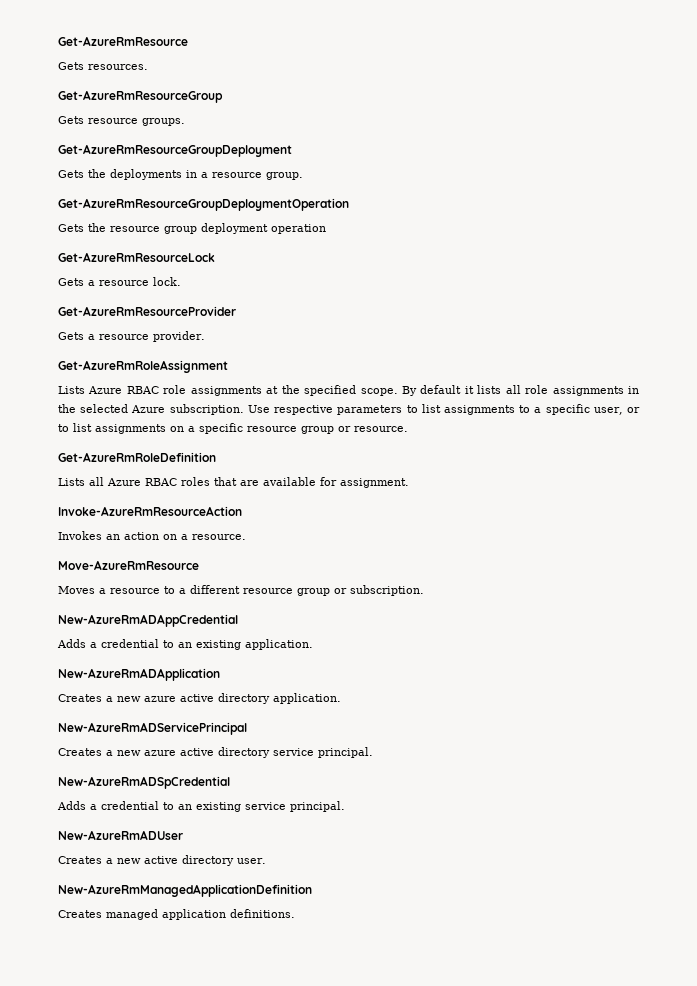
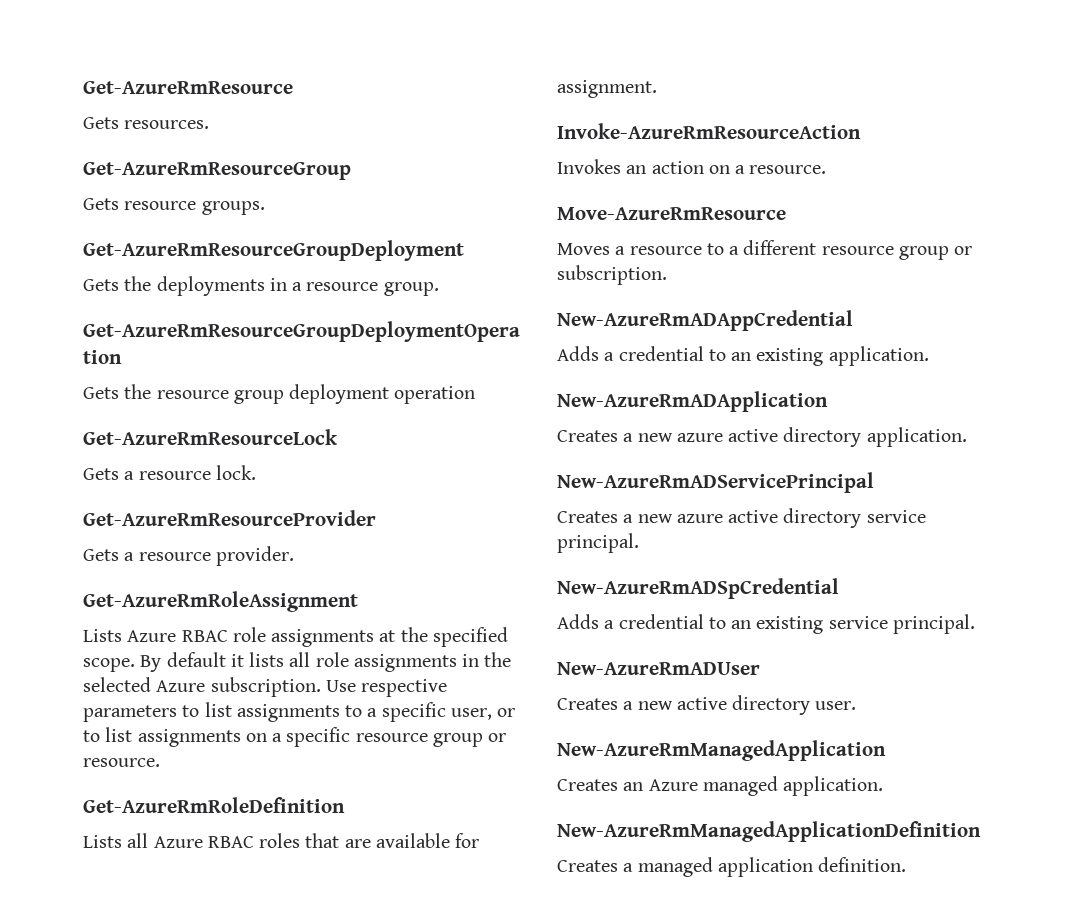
+ New-AzureRmManagedApplication
+ Creates an Azure managed application.
- Creates managed application definitions.
+ Creates a managed application definition.

